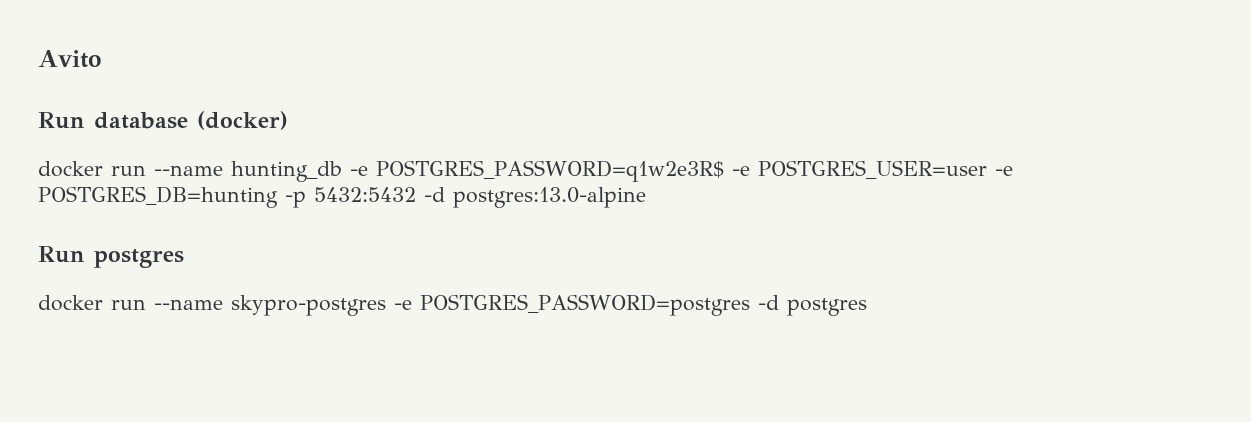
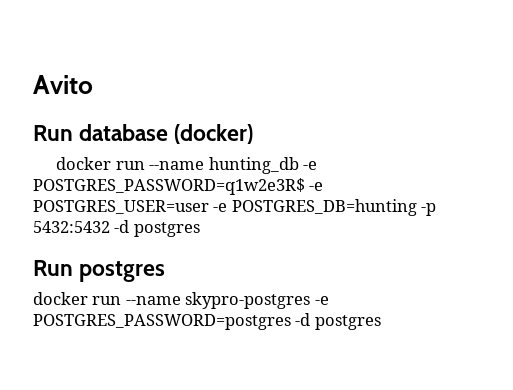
- docker run --name hunting_db -e POSTGRES_PASSWORD=q1w2e3R$ -e POSTGRES_USER=user -e POSTGRES_DB=hunting -p 5432:5432 -d postgres:13.0-alpine
+ docker run --name hunting_db -e POSTGRES_PASSWORD=q1w2e3R$ -e POSTGRES_USER=user -e POSTGRES_DB=hunting -p 5432:5432 -d postgres

